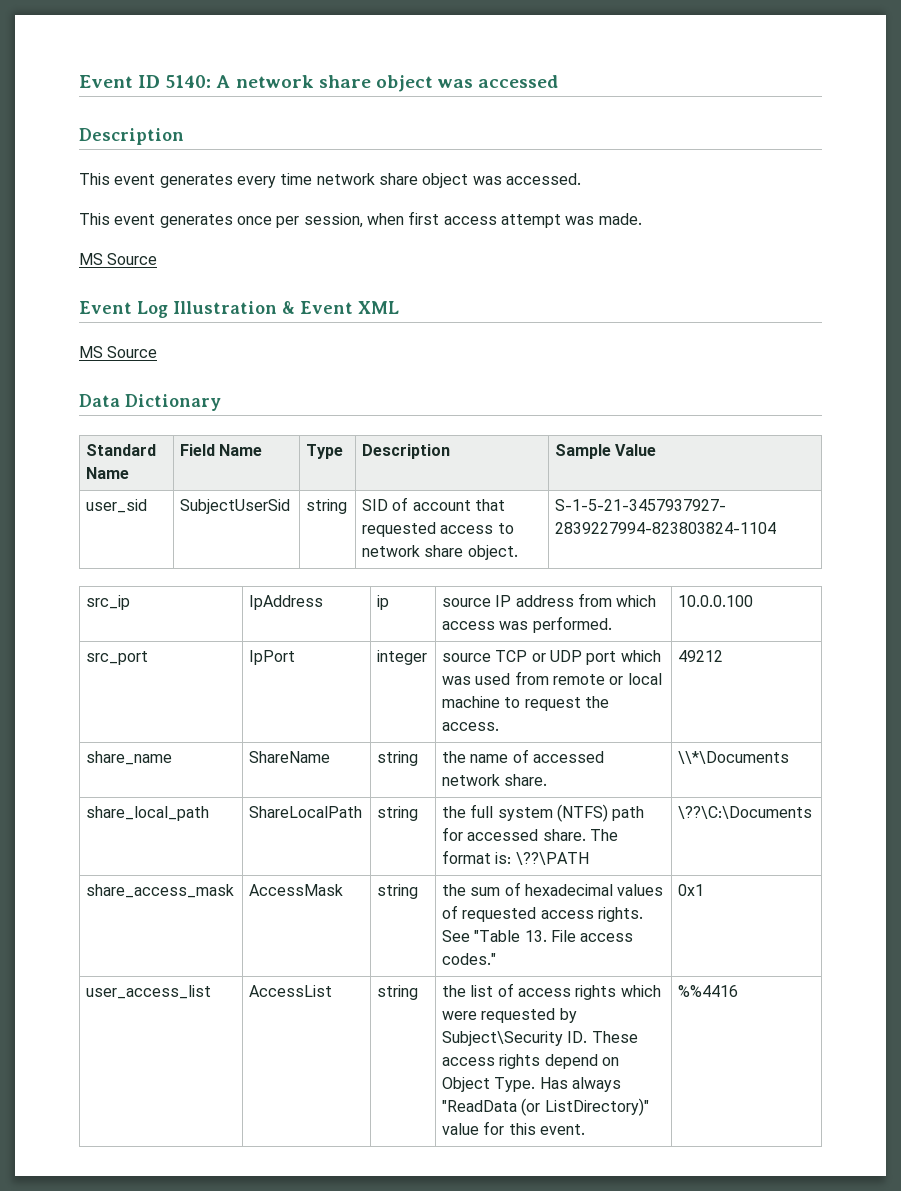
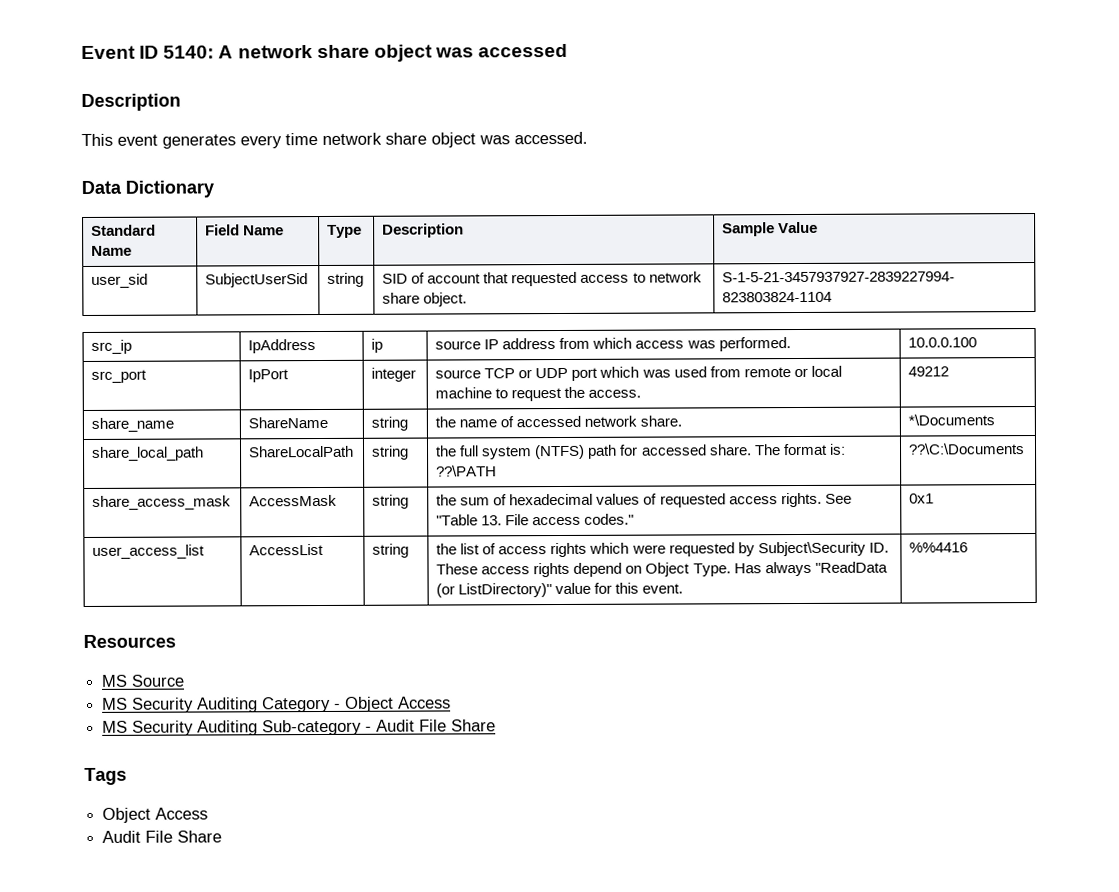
- This event generates once per session, when first access attempt was made.
- MS Source
- Event Log Illustration & Event XML
- MS Source
- share_name | ShareName | string | the name of accessed network share. | \\*\Documents
+ share_name | ShareName | string | the name of accessed network share. | *\Documents
- share_local_path | ShareLocalPath | string | the full system (NTFS) path for accessed share. The format is: \??\PATH | \??\C:\Documents
+ share_local_path | ShareLocalPath | string | the full system (NTFS) path for accessed share. The format is: ??\PATH | ??\C:\Documents
+ Resources
+ MS Source
+ MS Security Auditing Category - Object Access
+ MS Security Auditing Sub-category - Audit File Share
+ Tags
+ Object Access
+ Audit File Share

